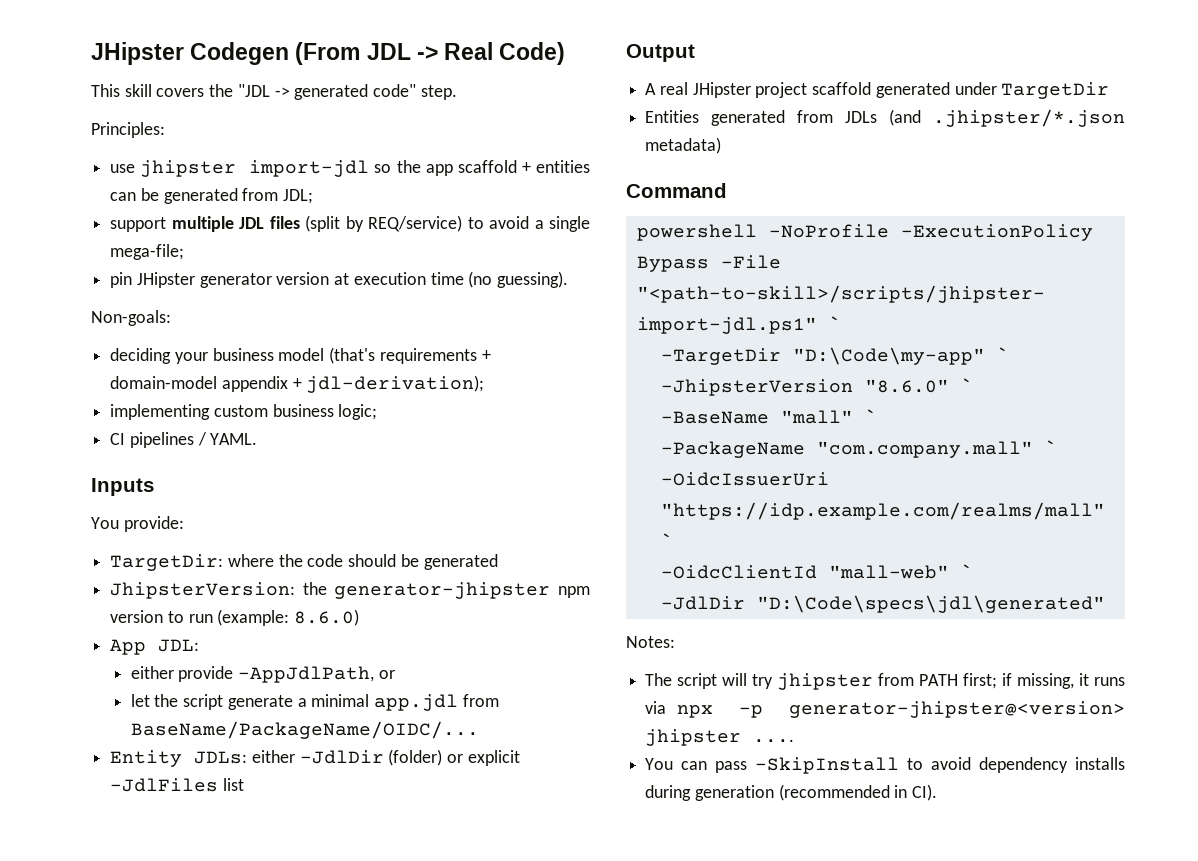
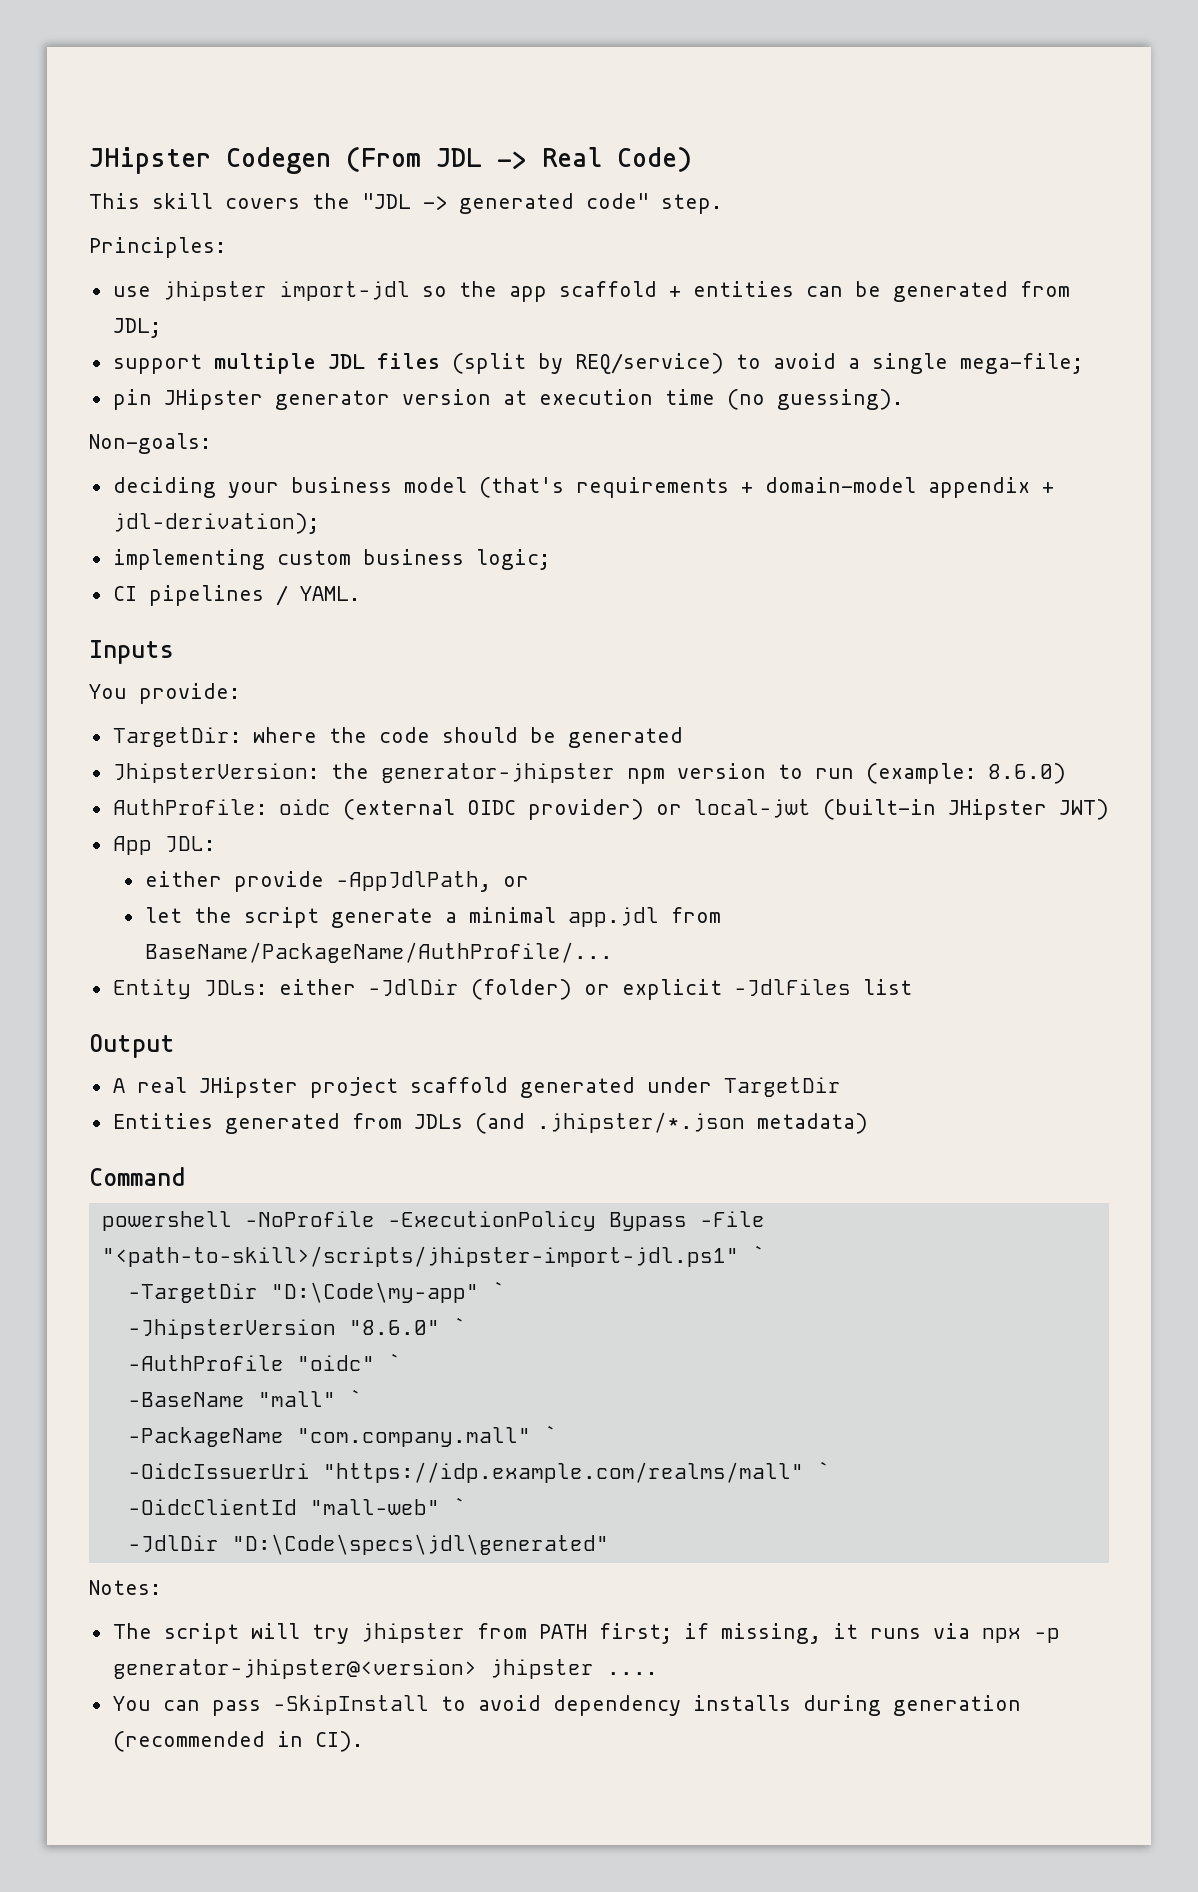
+ AuthProfile: oidc (external OIDC provider) or local-jwt (built-in JHipster JWT)
- let the script generate a minimal app.jdl from BaseName/PackageName/OIDC/...
+ let the script generate a minimal app.jdl from BaseName/PackageName/AuthProfile/...
+ -AuthProfile "oidc" `

